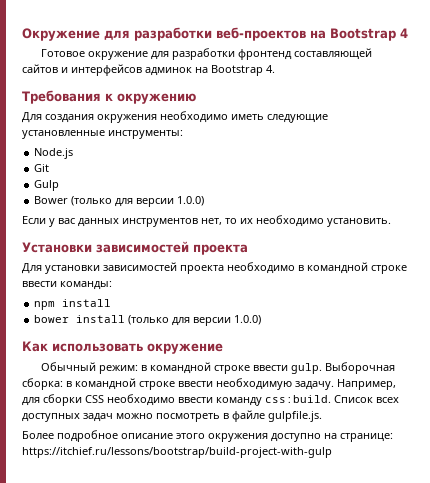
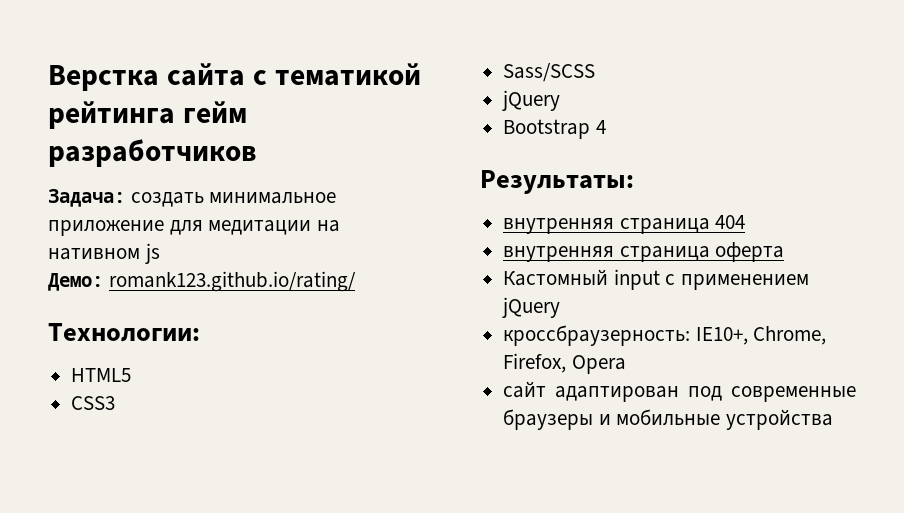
- Окружение для разработки веб-проектов на Bootstrap 4
- Готовое окружение для разработки фронтенд составляющей сайтов и интерфейсов админок на Bootstrap 4.
- Требования к окружению
- Для создания окружения необходимо иметь следующие установленные инструменты:
- Node.js
- Git
- Gulp
- Bower (только для версии 1.0.0)
- Если у вас данных инструментов нет, то их необходимо установить.
- Установки зависимостей проекта
- Для установки зависимостей проекта необходимо в командной строке ввести команды:
- npm install
- bower install (только для версии 1.0.0)
- Как использовать окружение
- Обычный режим: в командной строке ввести gulp. Выборочная сборка: в командной строке ввести необходимую задачу. Например, для сборки CSS необходимо ввести команду css:build. Список всех доступных задач можно посмотреть в файле gulpfile.js.
- Более подробное описание этого окружения доступно на странице: https://itchief.ru/lessons/bootstrap/build-project-with-gulp
+ Верстка сайта с тематикой рейтинга гейм разработчиков
+ Задача: создать минимальное приложение для медитации на нативном js
+ Демо: romank123.github.io/rating/
+ Технологии:
+ HTML5
+ CSS3
+ Sass/SCSS
+ jQuery
+ Bootstrap 4
+ Результаты:
+ внутренняя страница 404
+ внутренняя страница оферта
+ Кастомный input с применением jQuery
+ кроссбраузерность: IE10+, Chrome, Firefox, Opera
+ сайт адаптирован под современные браузеры и мобильные устройства

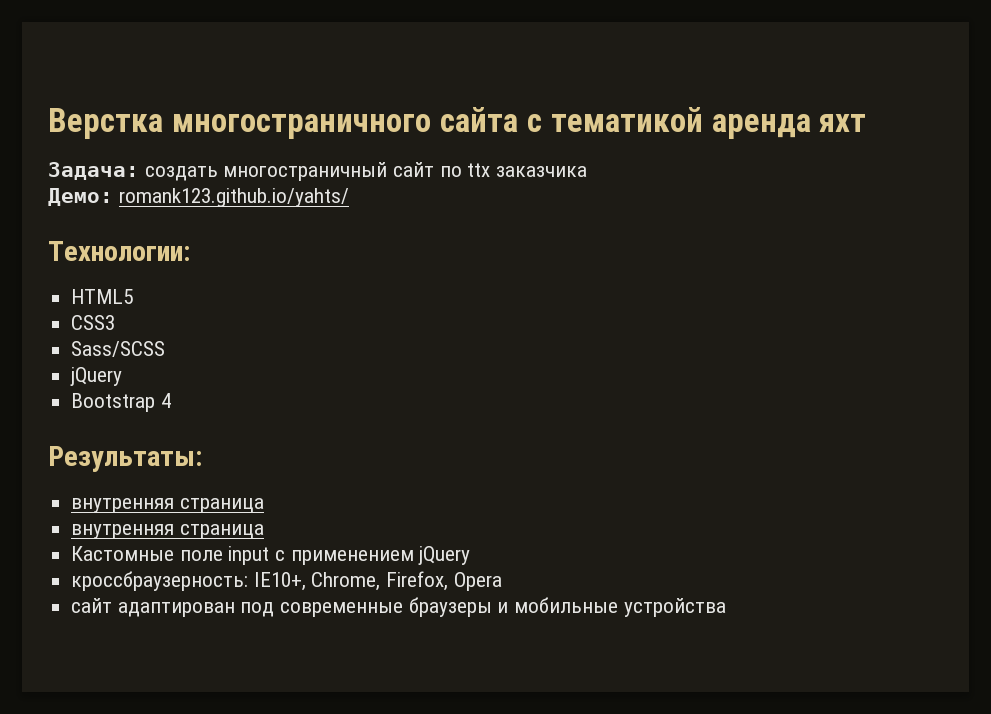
- Верстка сайта с тематикой рейтинга гейм разработчиков
+ Верстка многостраничного сайта с тематикой аренда яхт
- Задача: создать минимальное приложение для медитации на нативном js
+ Задача: создать многостраничный сайт по ttx заказчика
- Демо: romank123.github.io/rating/
+ Демо: romank123.github.io/yahts/
  Результаты:
- внутренняя страница 404
- внутренняя страница оферта
- Кастомный input с применением jQuery
+ внутренняя страница
+ внутренняя страница
+ Кастомные поле input с применением jQuery

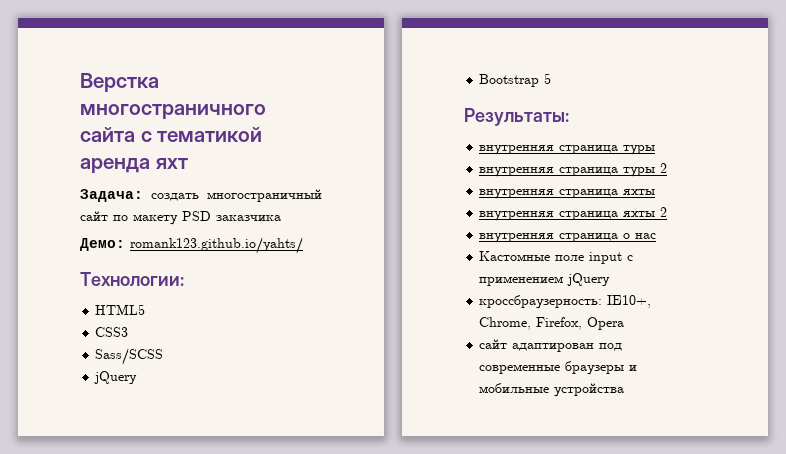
- Задача: создать многостраничный сайт по ttx заказчика
+ Задача: создать многостраничный сайт по макету PSD заказчика
- Bootstrap 4
+ Bootstrap 5
  Результаты:
- внутренняя страница
- внутренняя страница
+ внутренняя страница туры
+ внутренняя страница туры 2
+ внутренняя страница яхты
+ внутренняя страница яхты 2
+ внутренняя страница о нас

